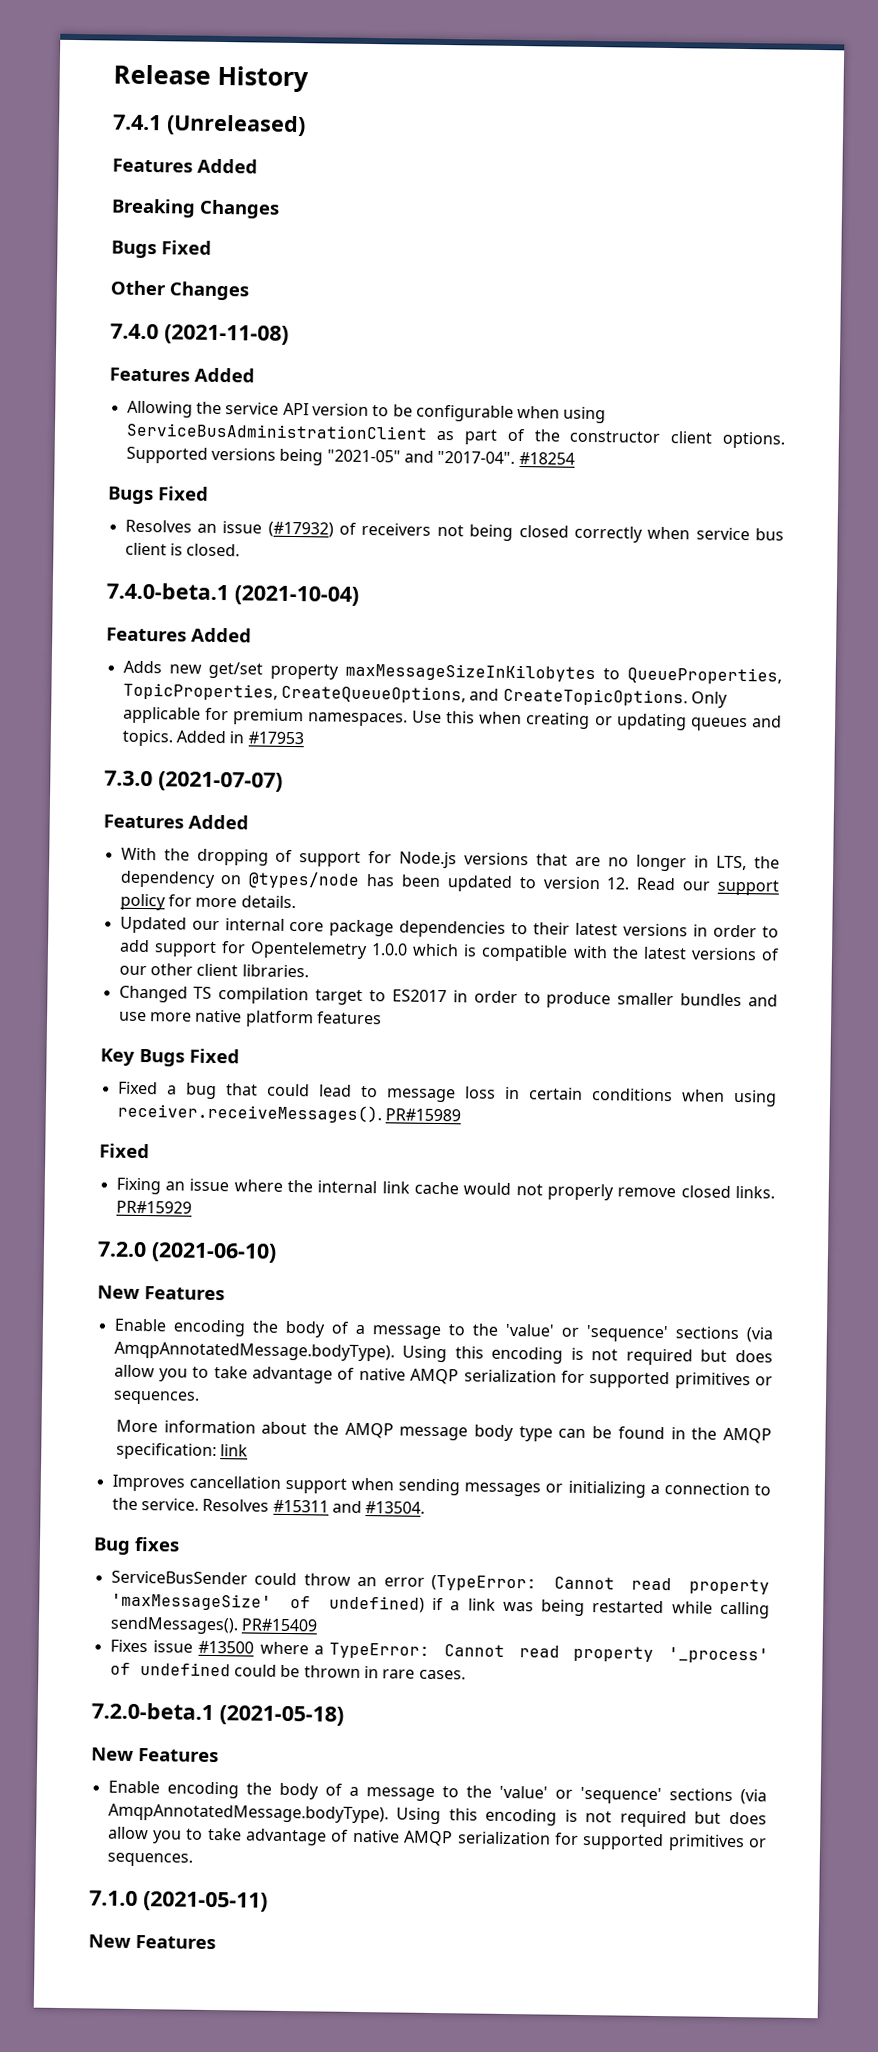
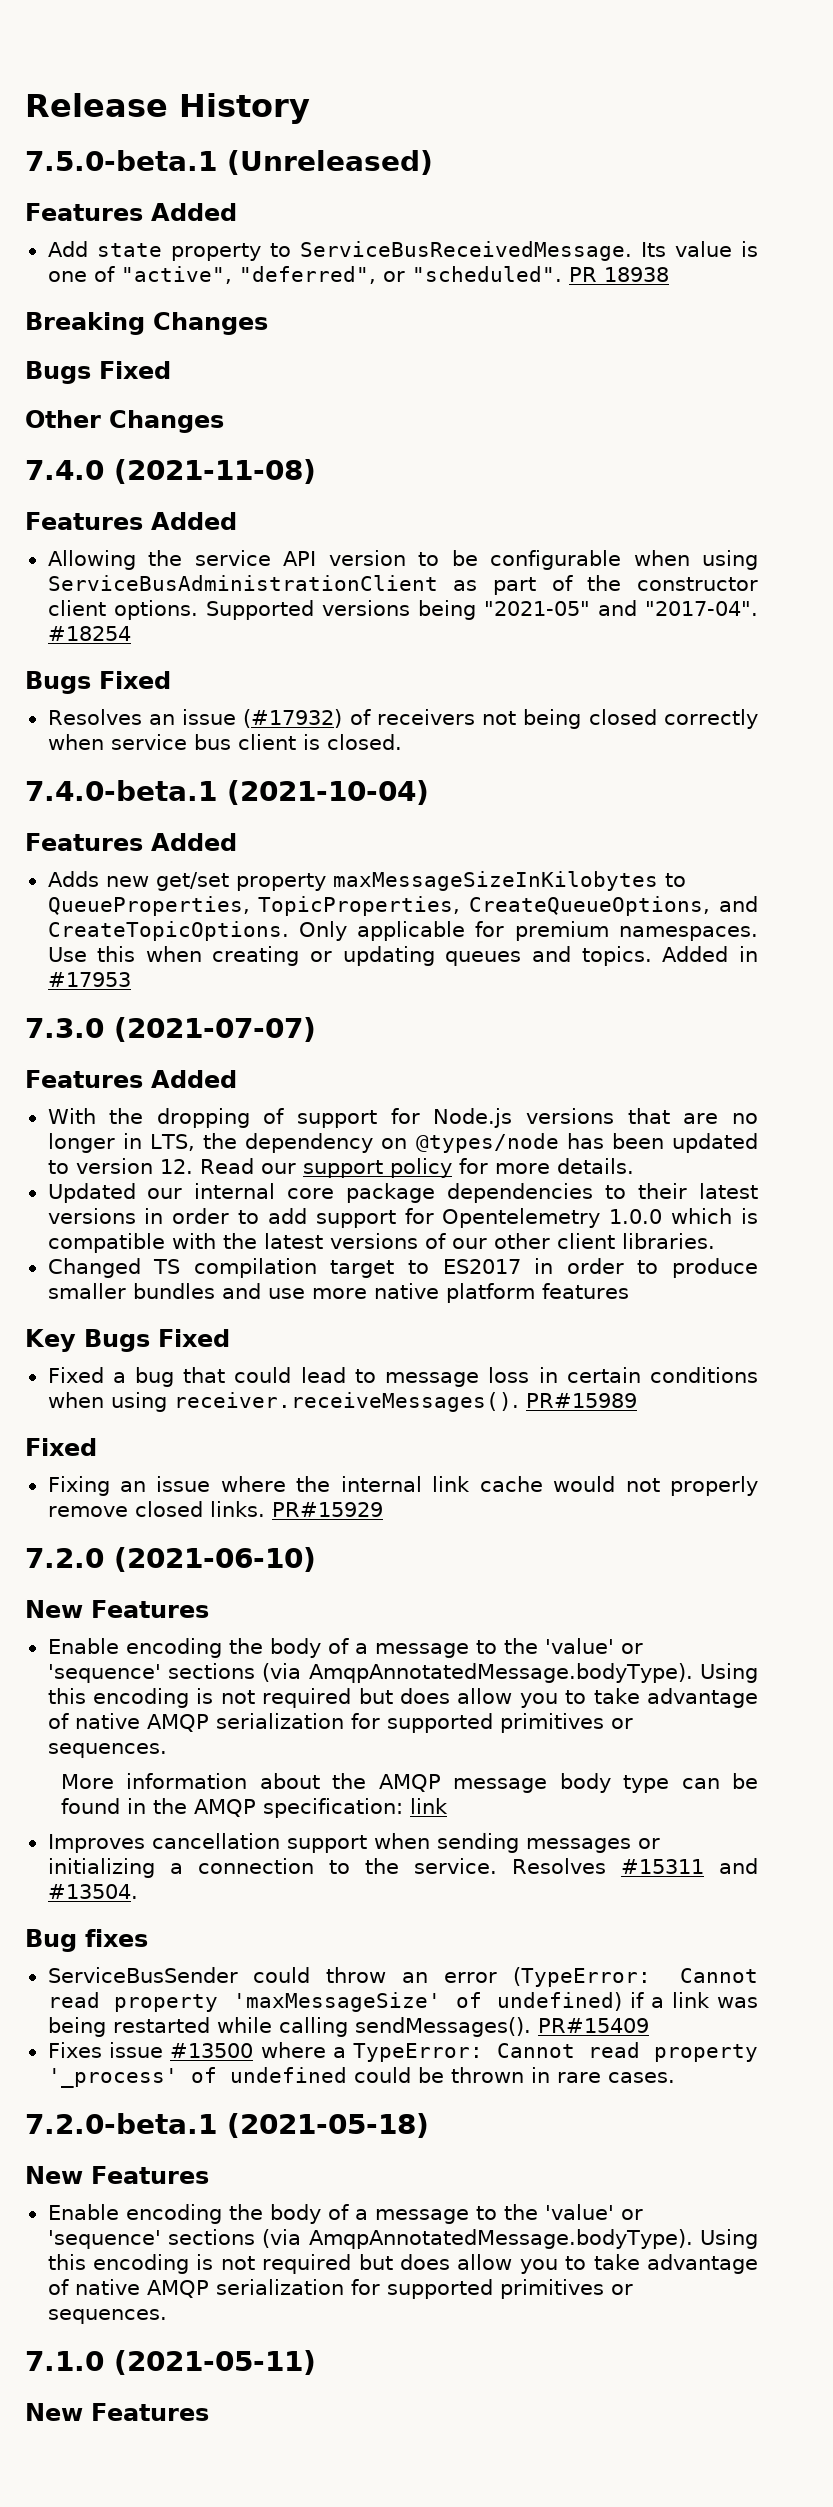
- 7.4.1 (Unreleased)
+ 7.5.0-beta.1 (Unreleased)
+ Add state property to ServiceBusReceivedMessage. Its value is one of "active", "deferred", or "scheduled". PR 18938

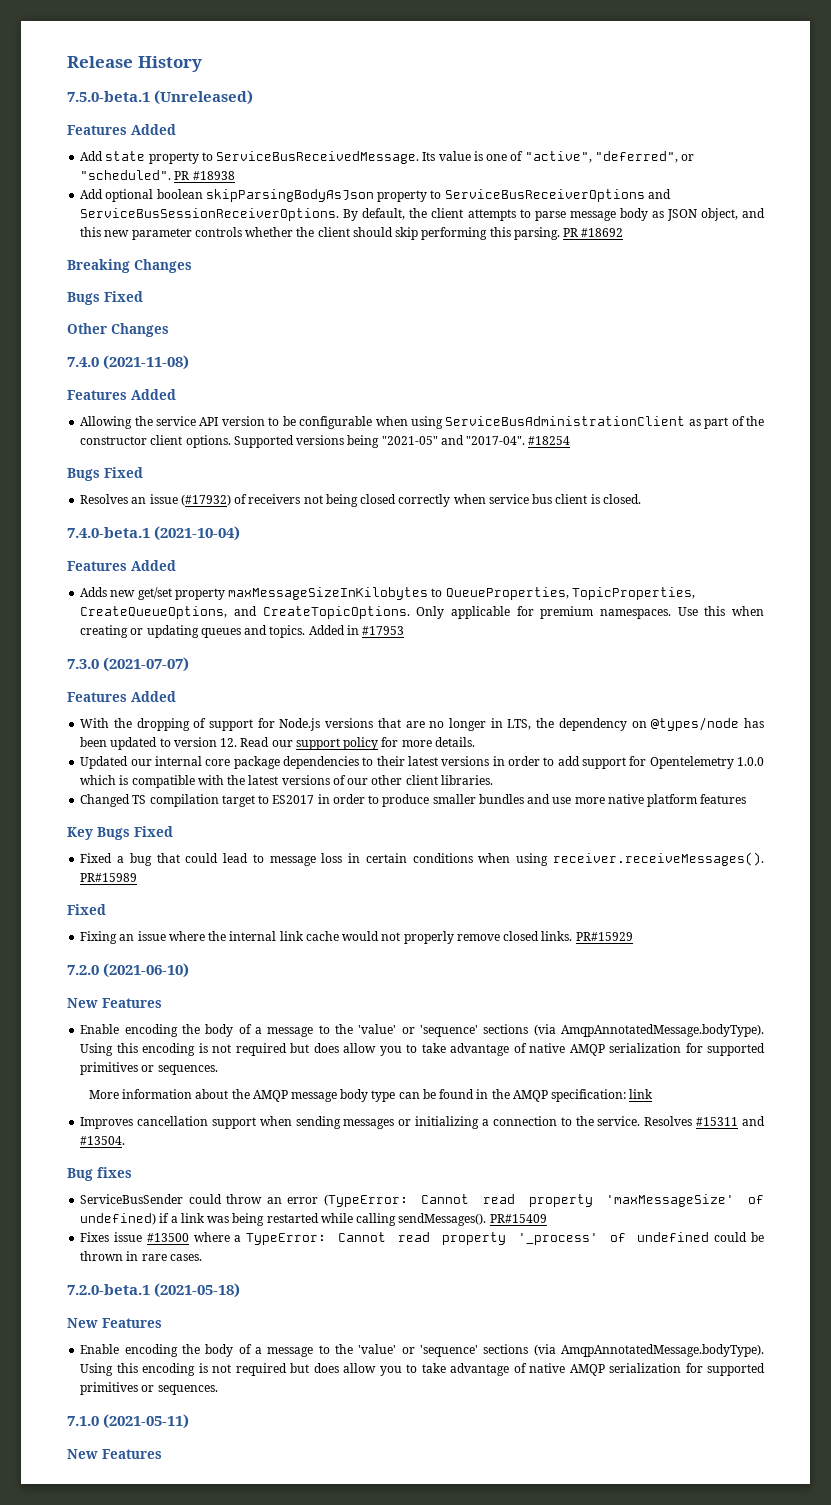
- PR 18938
+ PR #18938
+ Add optional boolean skipParsingBodyAsJson property to ServiceBusReceiverOptions and ServiceBusSessionReceiverOptions. By default, the client attempts to parse message body as JSON object, and this new parameter controls whether the client should skip performing this parsing. PR #18692

